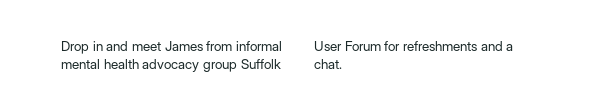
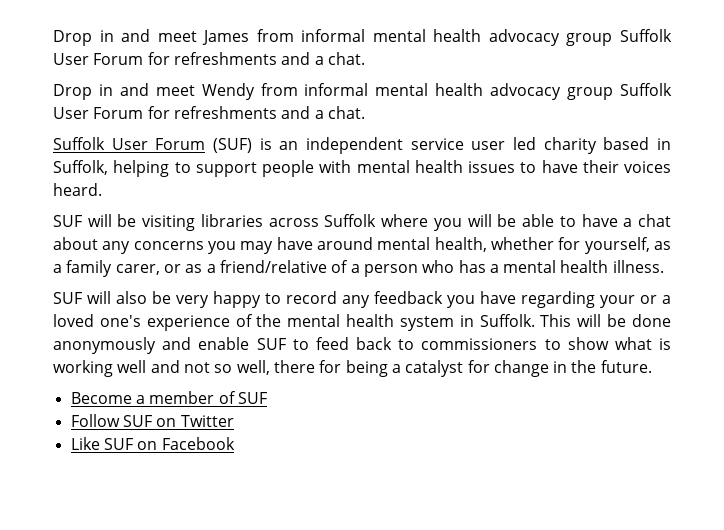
+ Drop in and meet Wendy from informal mental health advocacy group Suffolk User Forum for refreshments and a chat.
+ Suffolk User Forum (SUF) is an independent service user led charity based in Suffolk, helping to support people with mental health issues to have their voices heard.
+ SUF will be visiting libraries across Suffolk where you will be able to have a chat about any concerns you may have around mental health, whether for yourself, as a family carer, or as a friend/relative of a person who has a mental health illness.
+ SUF will also be very happy to record any feedback you have regarding your or a loved one's experience of the mental health system in Suffolk. This will be done anonymously and enable SUF to feed back to commissioners to show what is working well and not so well, there for being a catalyst for change in the future.
+ Become a member of SUF
+ Follow SUF on Twitter
+ Like SUF on Facebook

